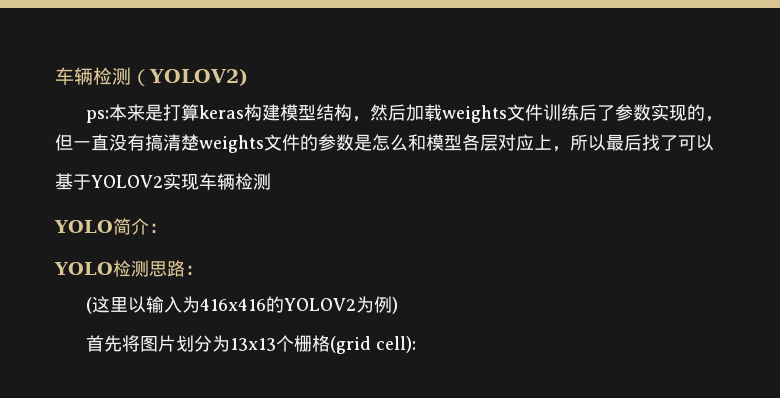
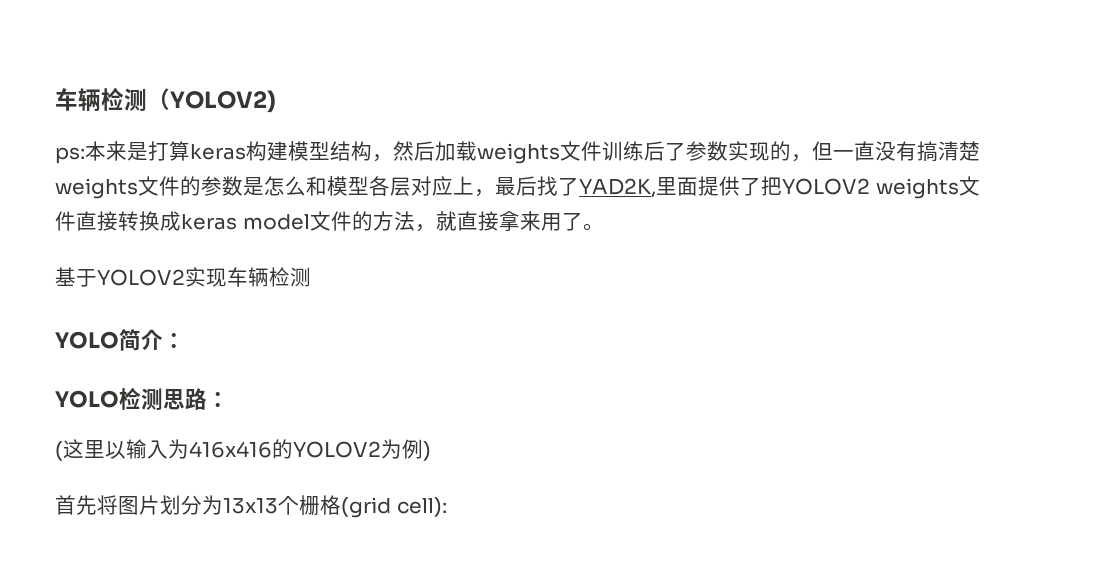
- ps:本来是打算keras构建模型结构，然后加载weights文件训练后了参数实现的，但一直没有搞清楚weights文件的参数是怎么和模型各层对应上，所以最后找了可以
+ ps:本来是打算keras构建模型结构，然后加载weights文件训练后了参数实现的，但一直没有搞清楚weights文件的参数是怎么和模型各层对应上，最后找了YAD2K,里面提供了把YOLOV2 weights文件直接转换成keras model文件的方法，就直接拿来用了。

